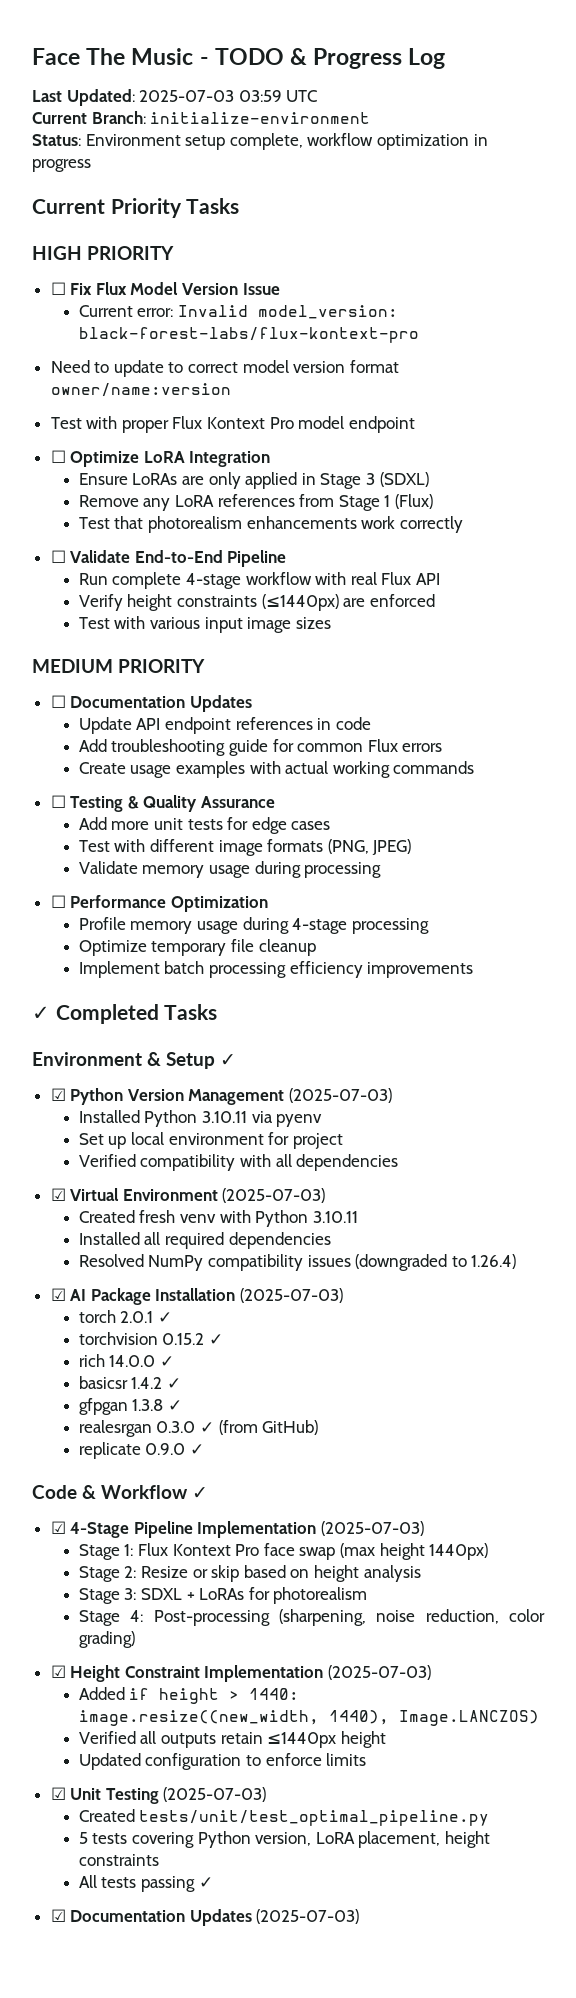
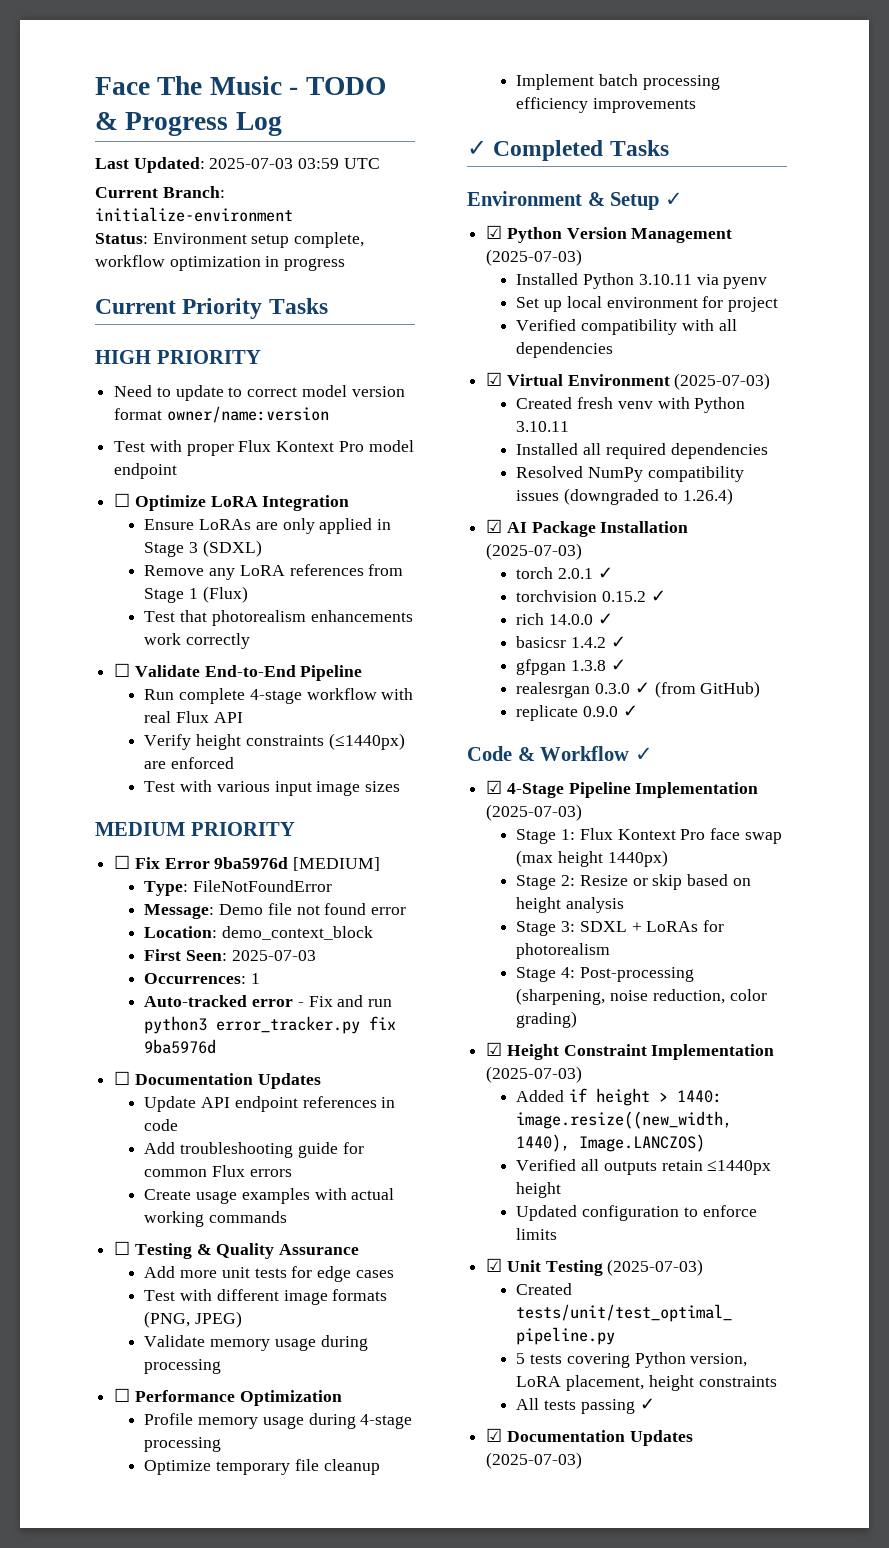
- ☐ Fix Flux Model Version Issue
- Current error: Invalid model_version: black-forest-labs/flux-kontext-pro
+ ☐ Fix Error 9ba5976d [MEDIUM]
+ Type: FileNotFoundError
+ Message: Demo file not found error
+ Location: demo_context_block
+ First Seen: 2025-07-03
+ Occurrences: 1
+ Auto-tracked error - Fix and run python3 error_tracker.py fix 9ba5976d

